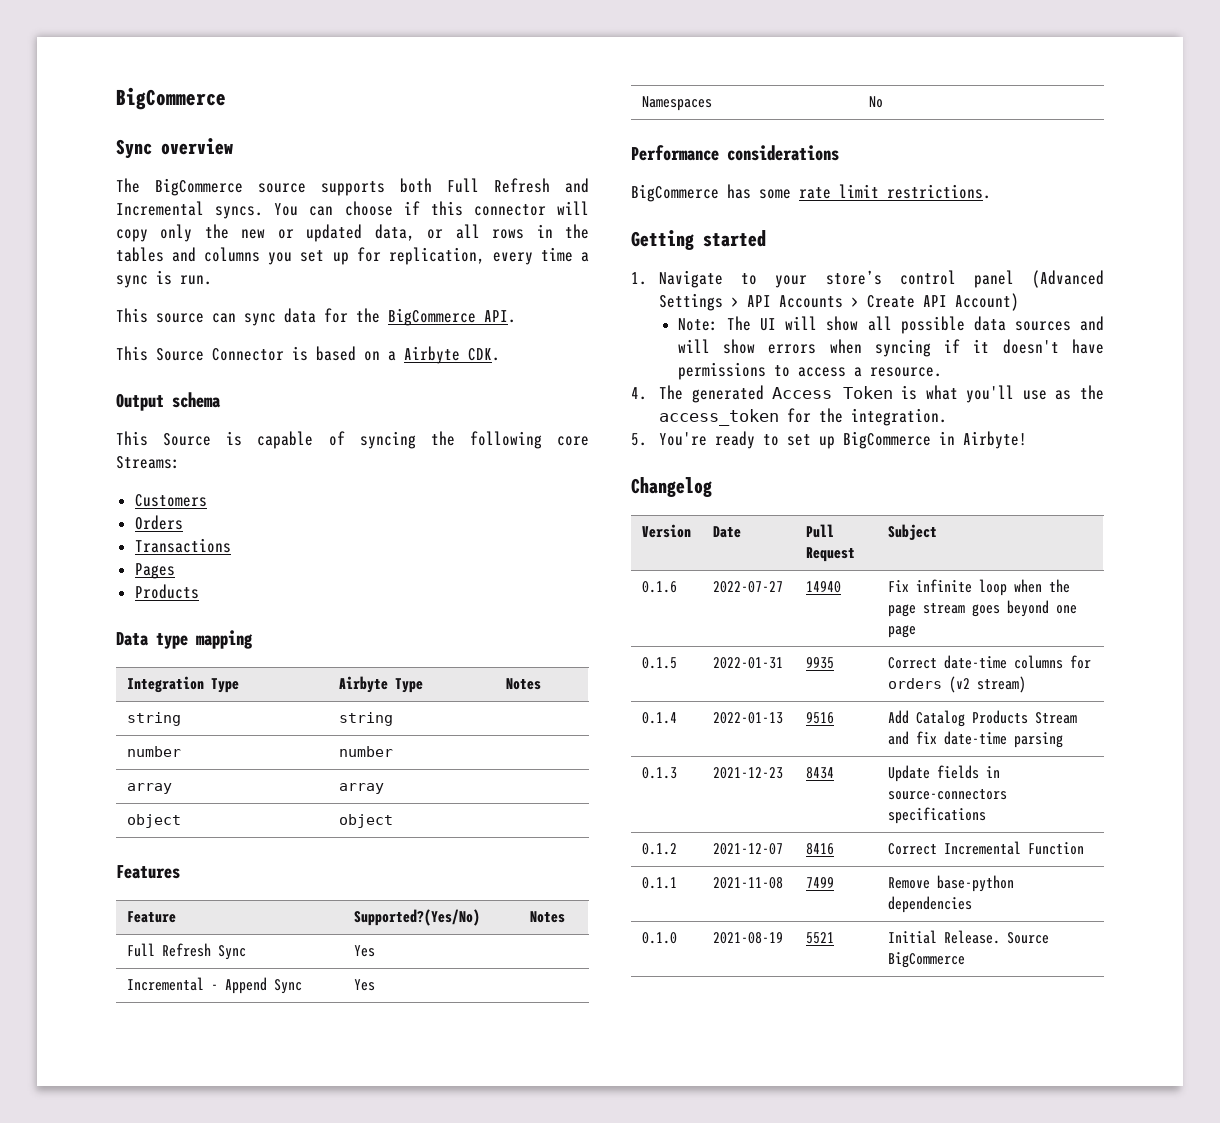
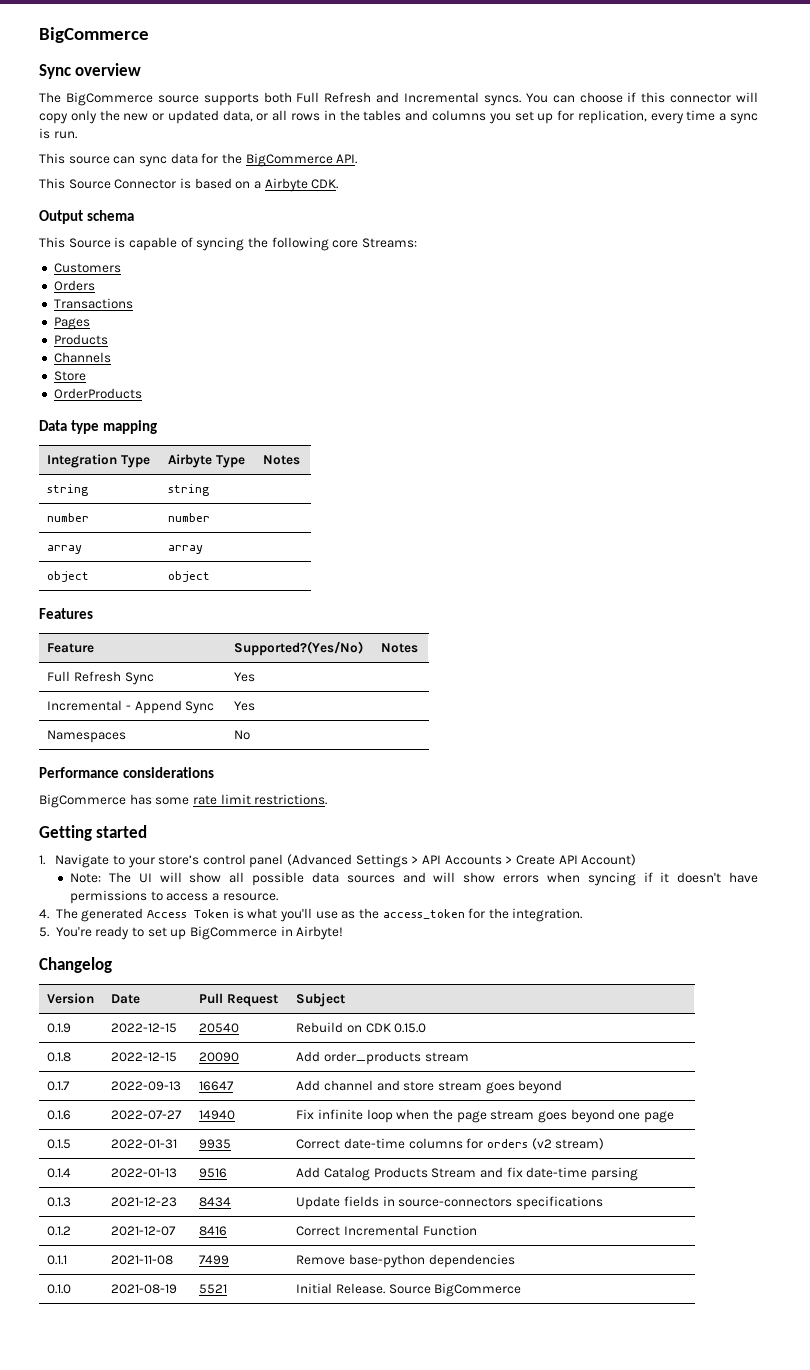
+ Channels
+ Store
+ OrderProducts
+ 0.1.9 | 2022-12-15 | 20540 | Rebuild on CDK 0.15.0
+ 0.1.8 | 2022-12-15 | 20090 | Add order_products stream
+ 0.1.7 | 2022-09-13 | 16647 | Add channel and store stream goes beyond

